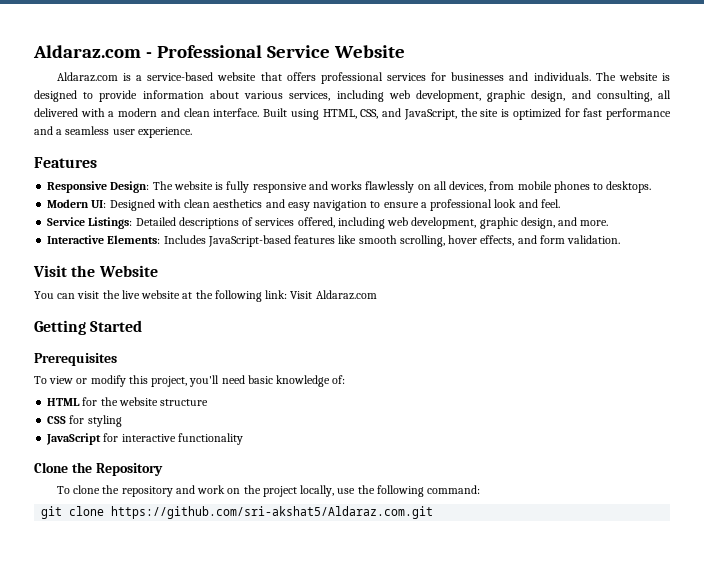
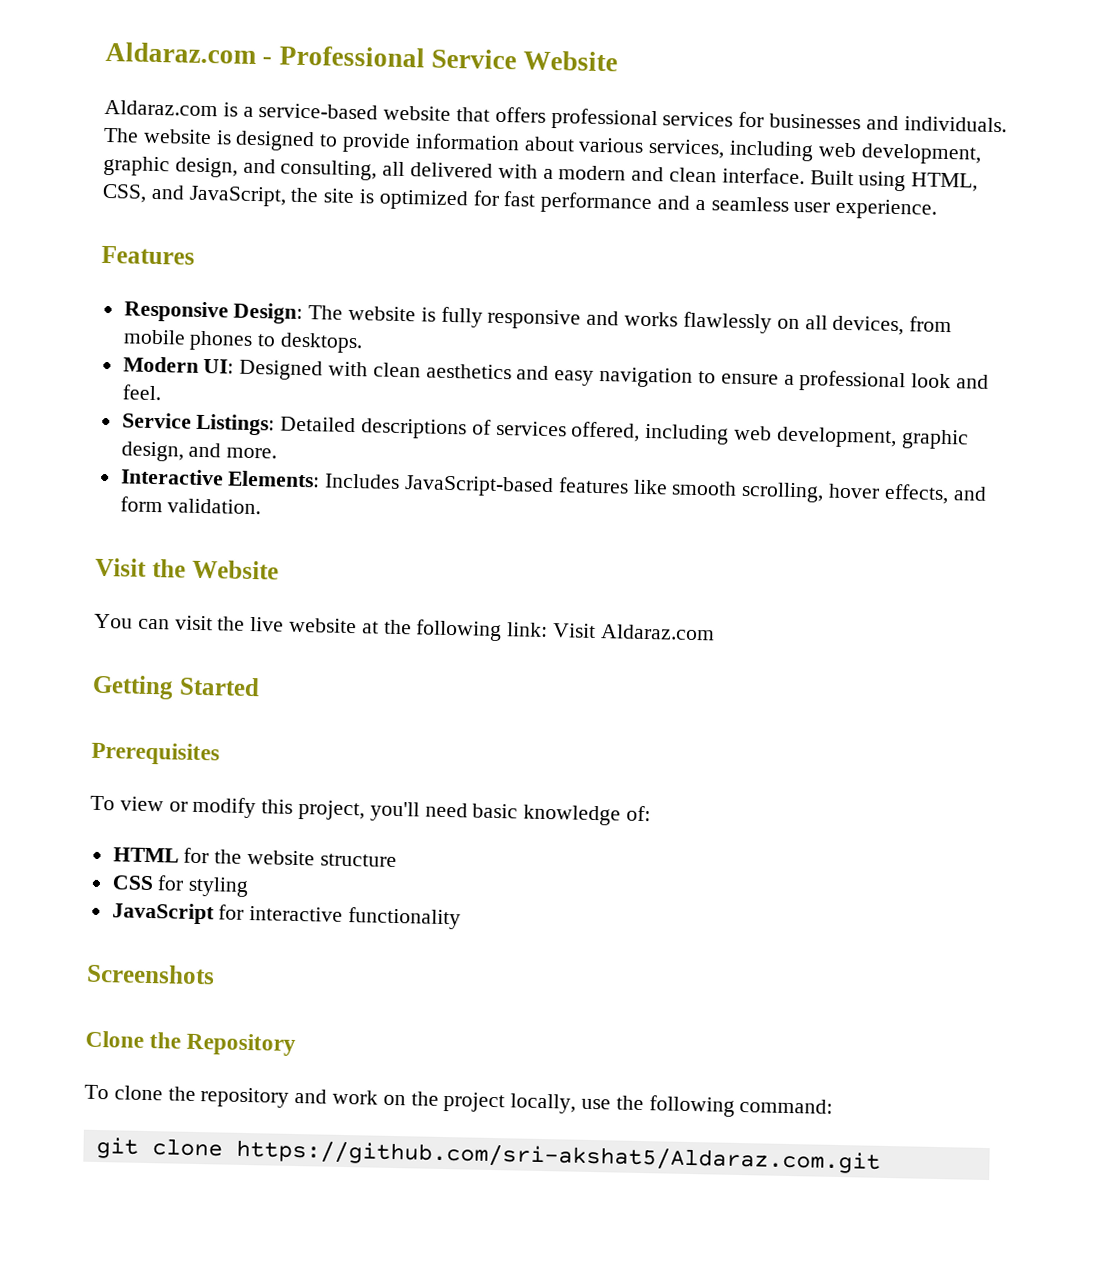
+ Screenshots

